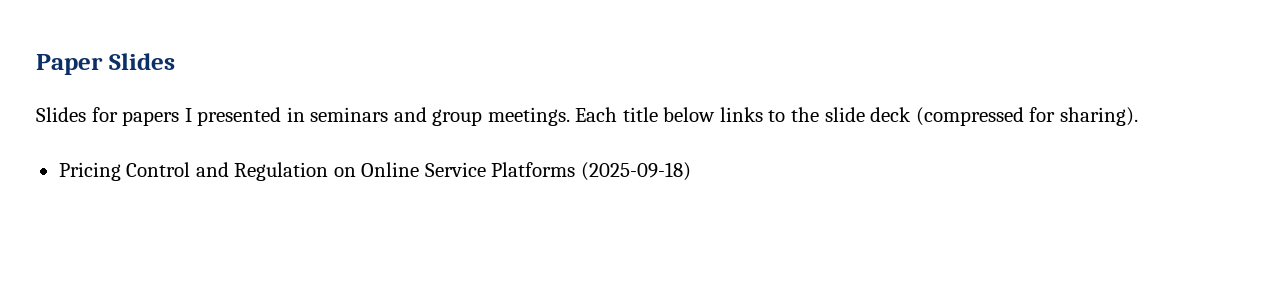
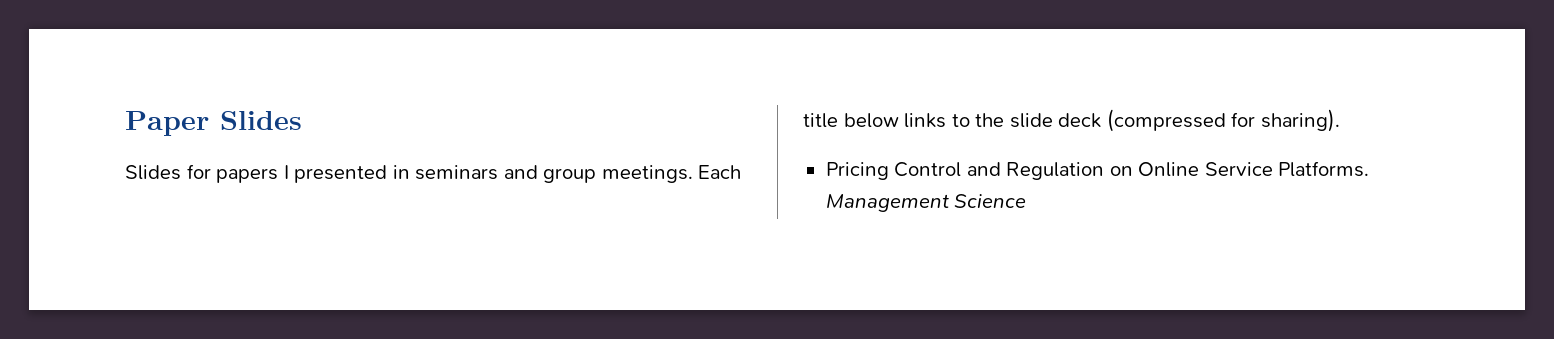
- Pricing Control and Regulation on Online Service Platforms (2025-09-18)
+ Pricing Control and Regulation on Online Service Platforms. Management Science

